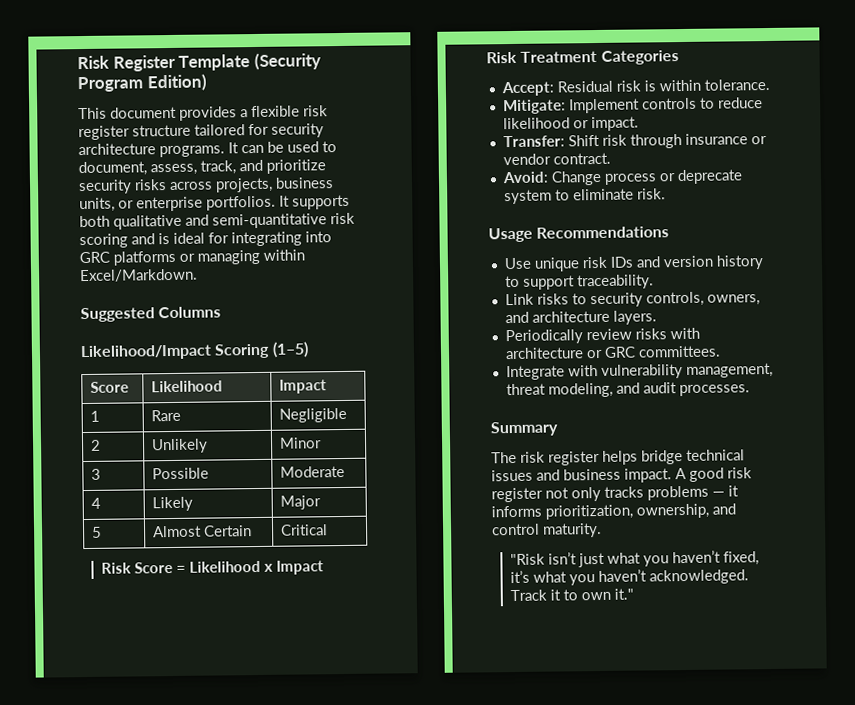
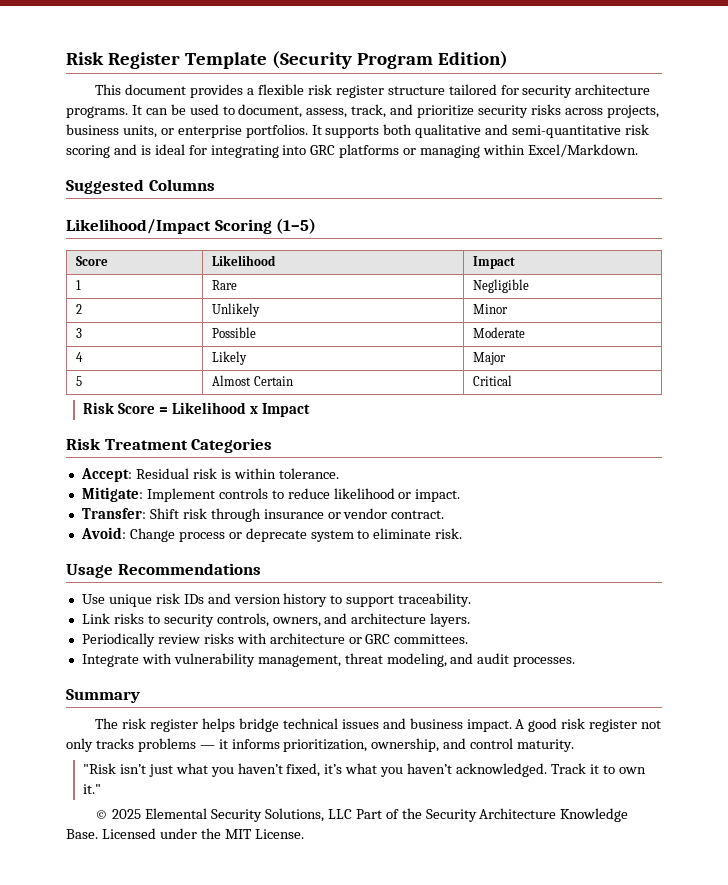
+ © 2025 Elemental Security Solutions, LLC Part of the Security Architecture Knowledge Base. Licensed under the MIT License.

